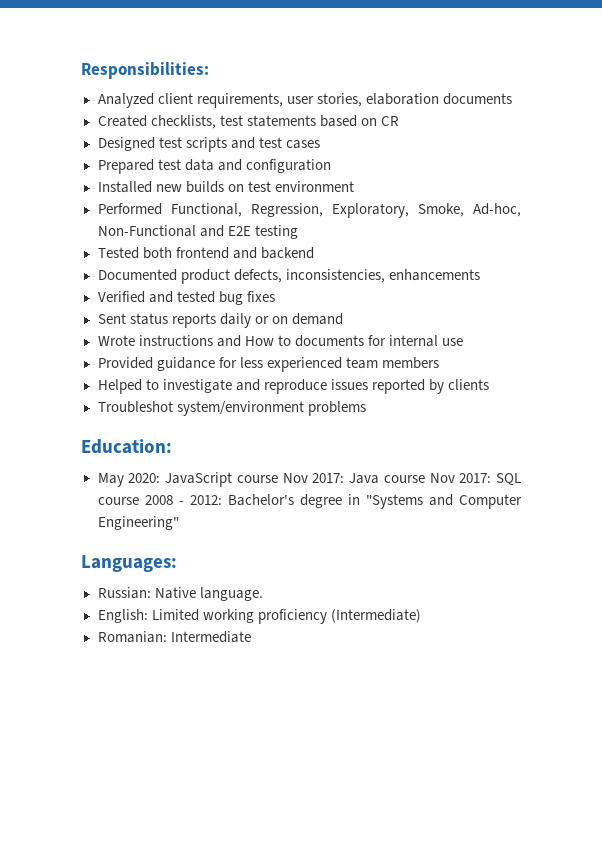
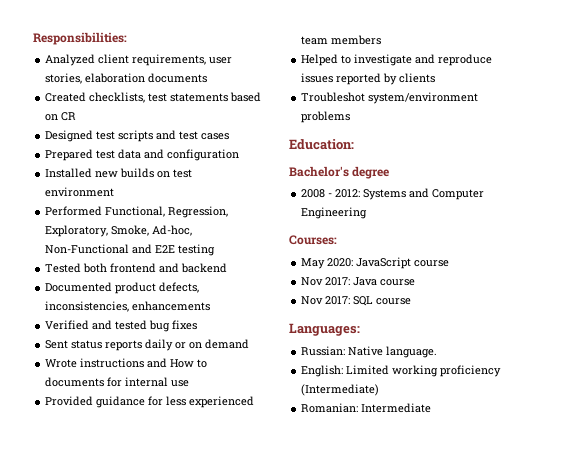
+ Bachelor's degree
+ 2008 - 2012: Systems and Computer Engineering
+ Courses:
- May 2020: JavaScript course Nov 2017: Java course Nov 2017: SQL course 2008 - 2012: Bachelor's degree in "Systems and Computer Engineering"
+ May 2020: JavaScript course
+ Nov 2017: Java course
+ Nov 2017: SQL course

